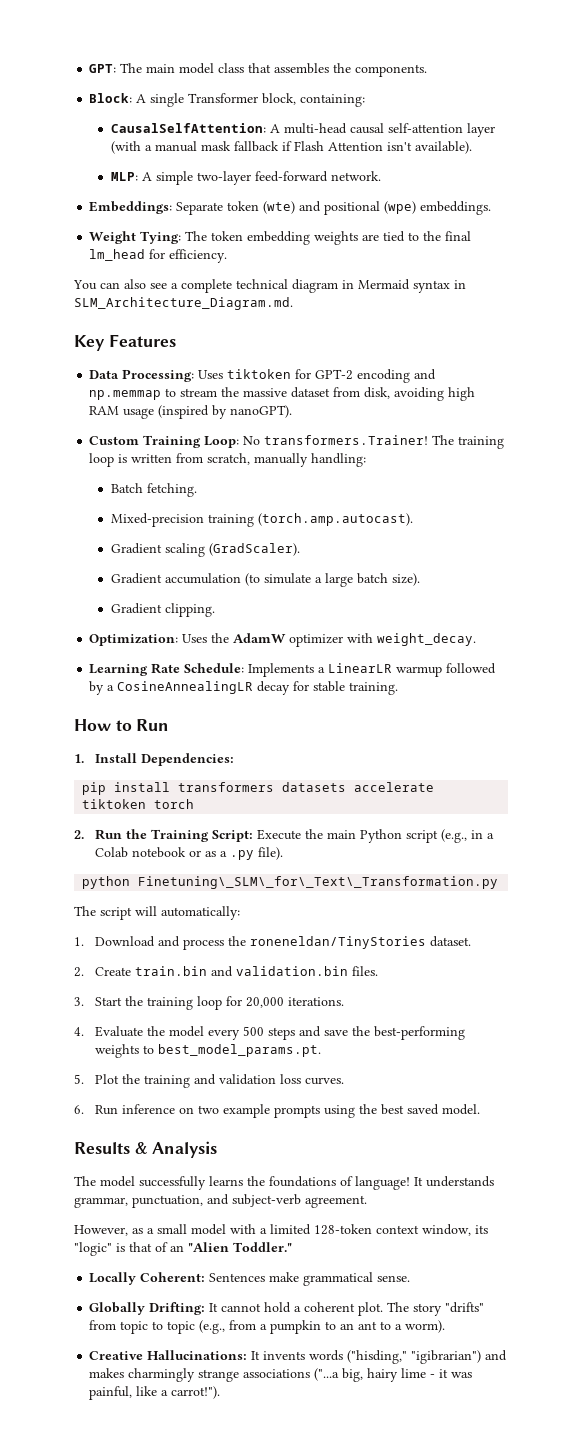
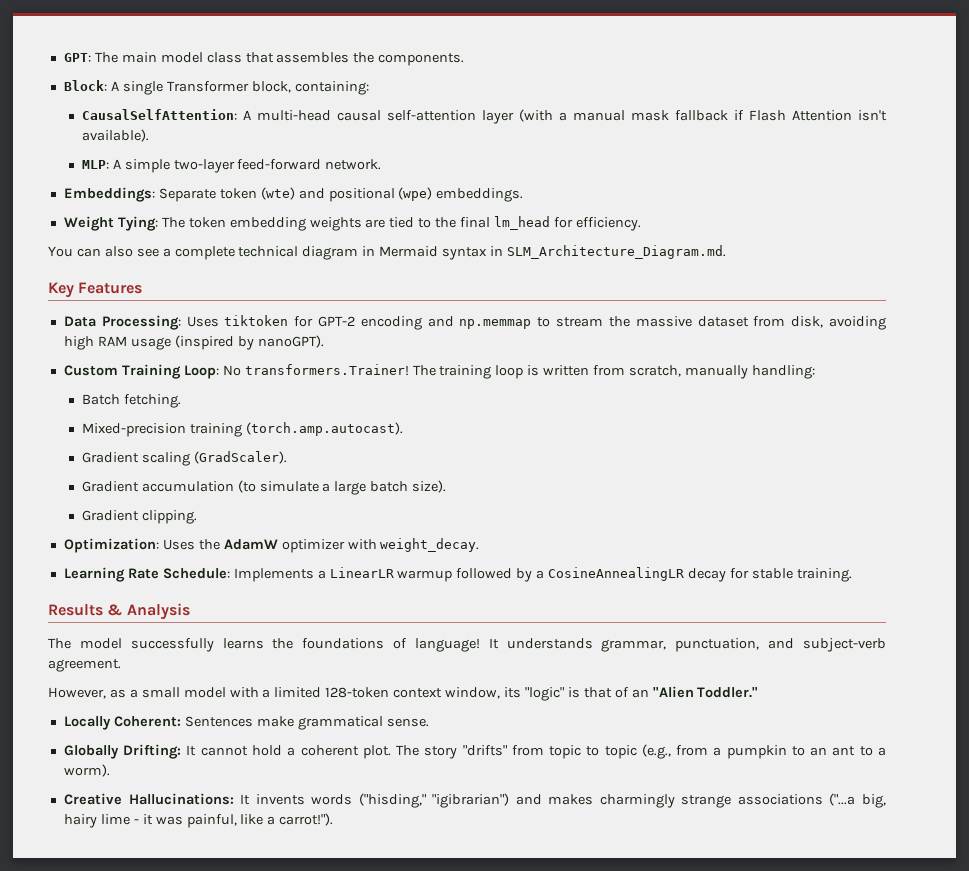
- How to Run
- 1. Install Dependencies:
- pip install transformers datasets accelerate tiktoken torch
- 2. Run the Training Script: Execute the main Python script (e.g., in a Colab notebook or as a .py file).
- python Finetuning\_SLM\_for\_Text\_Transformation.py
- The script will automatically:
- 1. Download and process the roneneldan/TinyStories dataset.
- 2. Create train.bin and validation.bin files.
- 3. Start the training loop for 20,000 iterations.
- 4. Evaluate the model every 500 steps and save the best-performing weights to best_model_params.pt.
- 5. Plot the training and validation loss curves.
- 6. Run inference on two example prompts using the best saved model.

